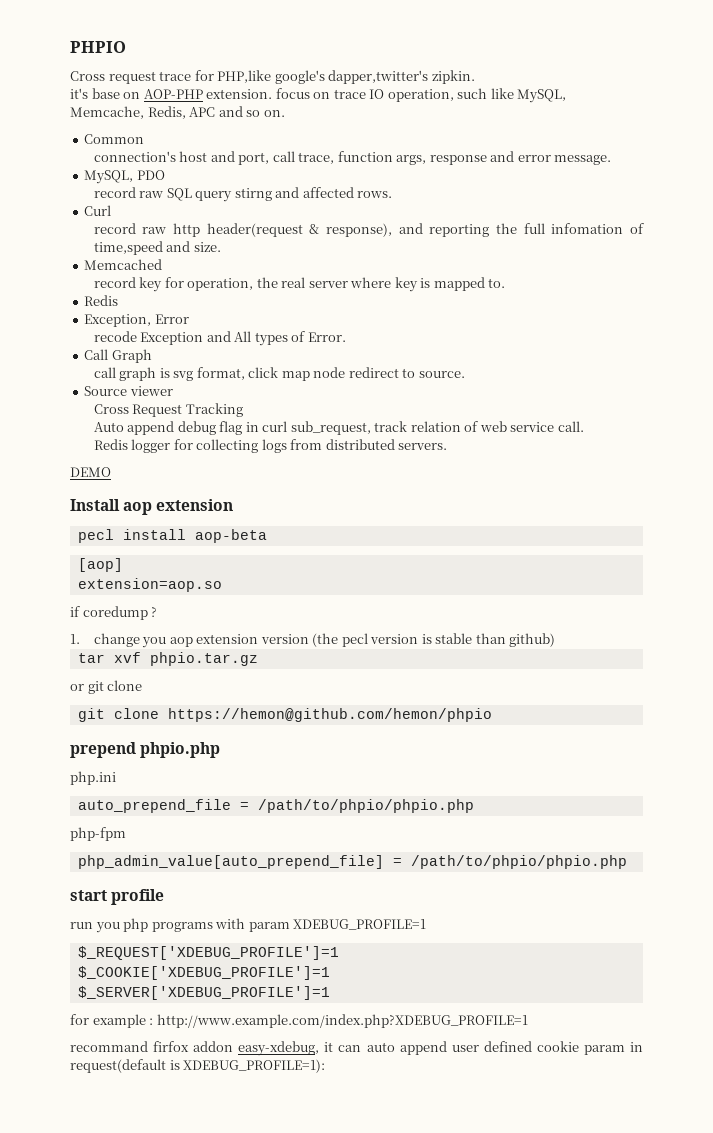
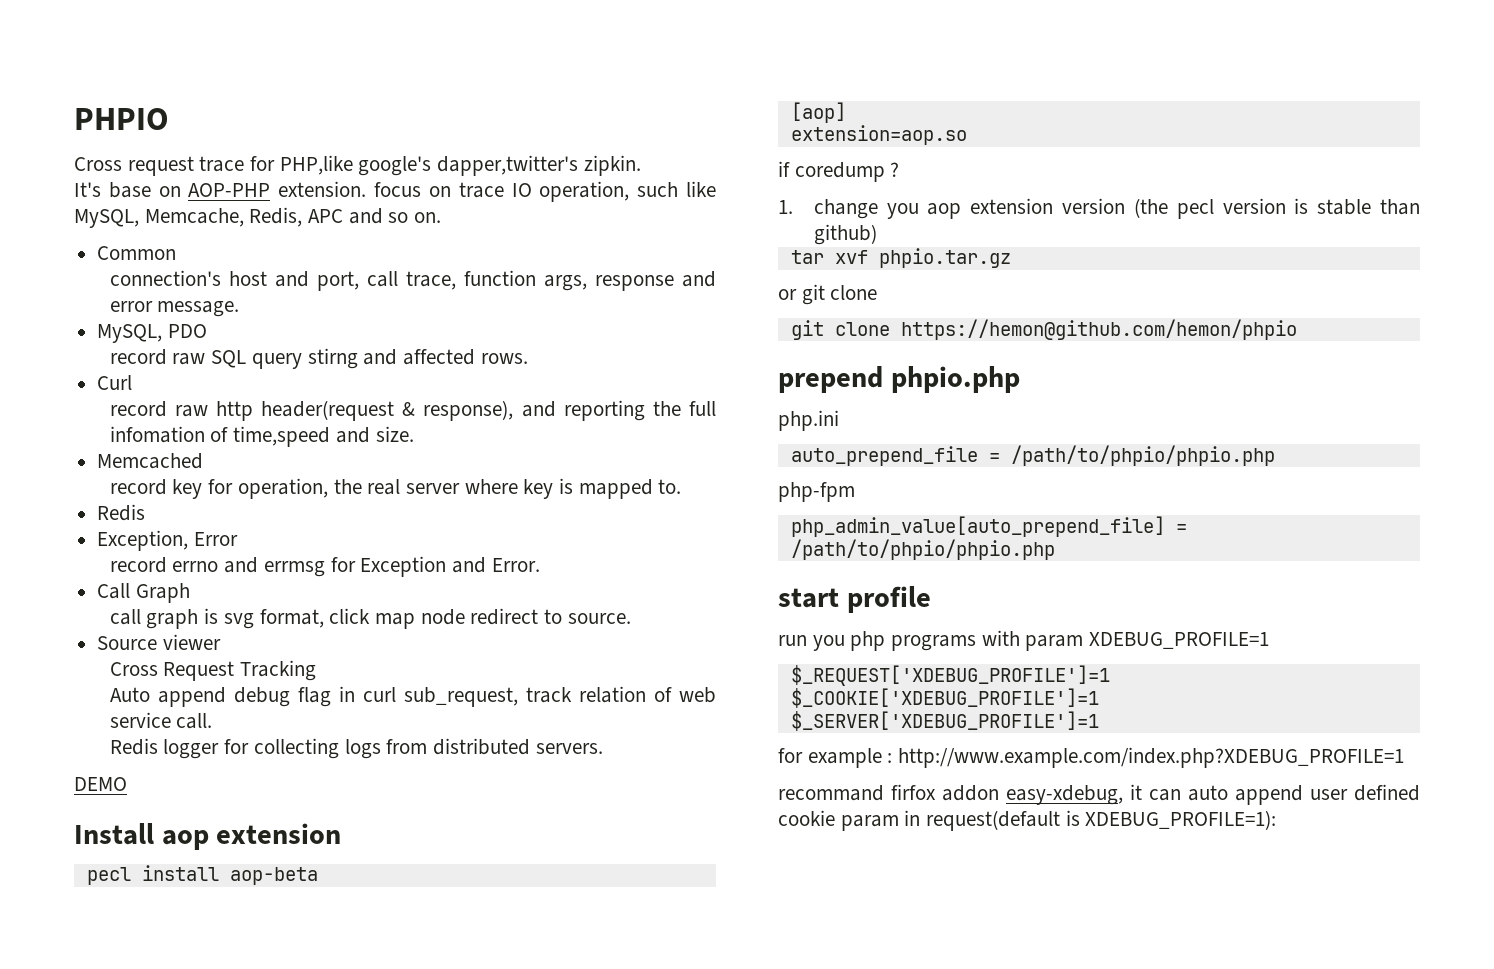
- it's base on AOP-PHP extension. focus on trace IO operation, such like MySQL, Memcache, Redis, APC and so on.
+ It's base on AOP-PHP extension. focus on trace IO operation, such like MySQL, Memcache, Redis, APC and so on.
- recode Exception and All types of Error.
+ record errno and errmsg for Exception and Error.

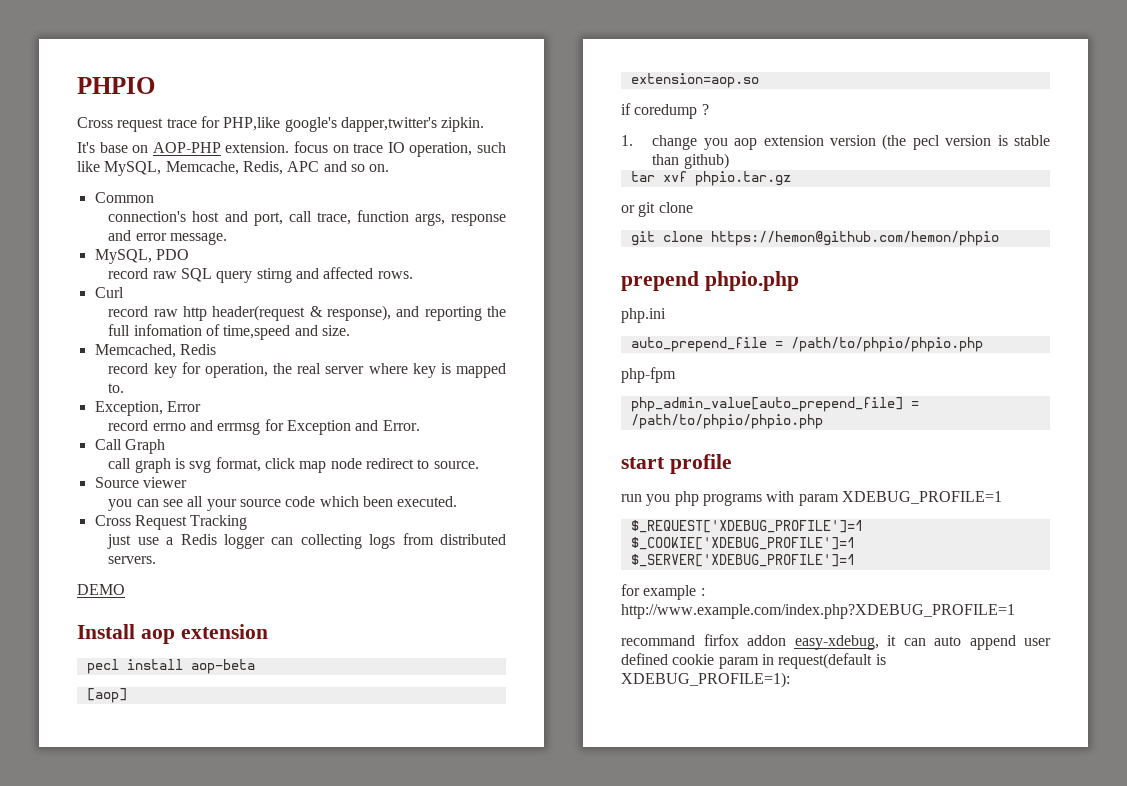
- Memcached
+ Memcached, Redis
  record key for operation, the real server where key is mapped to.
- Redis
+ you can see all your source code which been executed.
  Cross Request Tracking
- Auto append debug flag in curl sub_request, track relation of web service call.
- Redis logger for collecting logs from distributed servers.
+ just use a Redis logger can collecting logs from distributed servers.

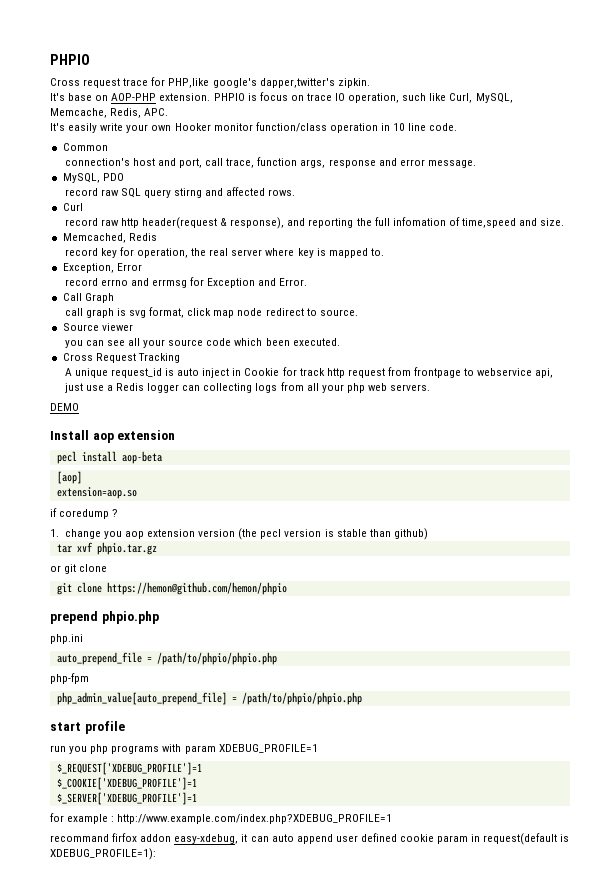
- It's base on AOP-PHP extension. focus on trace IO operation, such like MySQL, Memcache, Redis, APC and so on.
+ It's base on AOP-PHP extension. PHPIO is focus on trace IO operation, such like Curl, MySQL, Memcache, Redis, APC.
+ It's easily write your own Hooker monitor function/class operation in 10 line code.
- just use a Redis logger can collecting logs from distributed servers.
+ A unique request_id is auto inject in Cookie for track http request from frontpage to webservice api, just use a Redis logger can collecting logs from all your php web servers.

